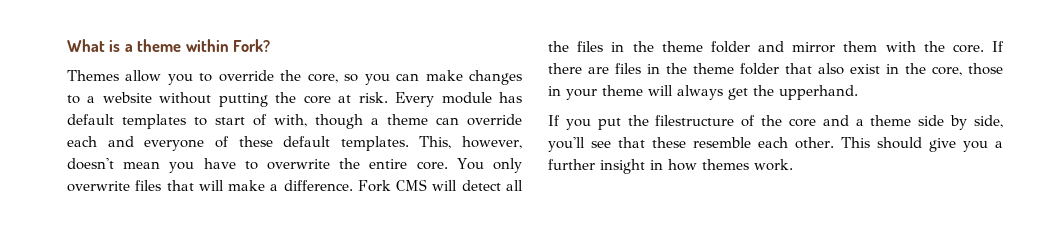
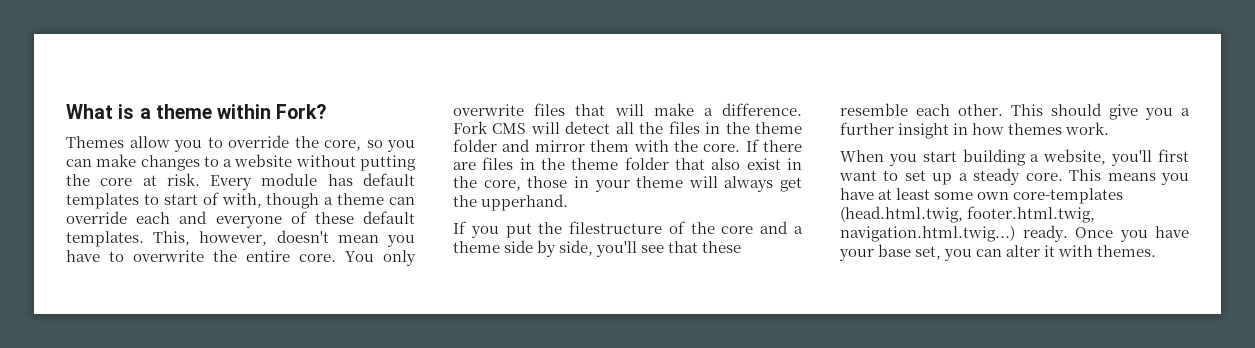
+ When you start building a website, you'll first want to set up a steady core. This means you have at least some own core-templates (head.html.twig, footer.html.twig, navigation.html.twig...) ready. Once you have your base set, you can alter it with themes.

